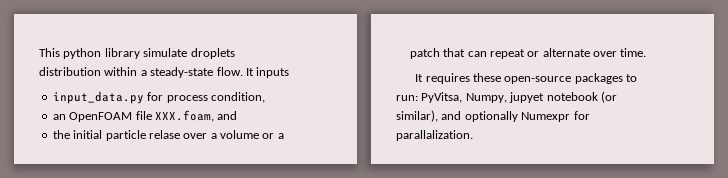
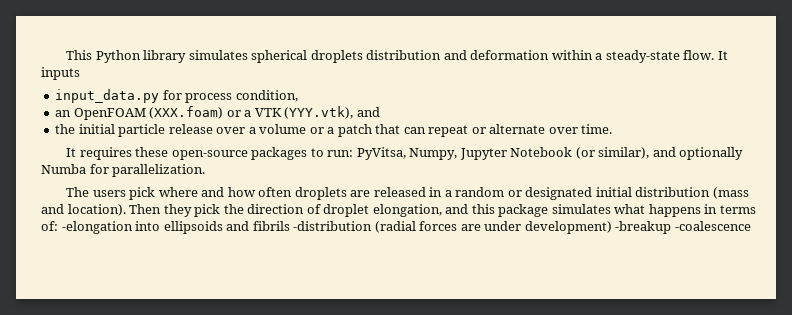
- This python library simulate droplets distribution within a steady-state flow.
+ This Python library simulates spherical droplets distribution and deformation within a steady-state flow.
- an OpenFOAM file XXX.foam, and
+ an OpenFOAM (XXX.foam) or a VTK (YYY.vtk), and
- the initial particle relase over a volume or a patch that can repeat or alternate over time.
+ the initial particle release over a volume or a patch that can repeat or alternate over time.
- It requires these open-source packages to run: PyVitsa, Numpy, jupyet notebook (or similar), and optionally Numexpr for parallalization.
+ It requires these open-source packages to run: PyVitsa, Numpy, Jupyter Notebook (or similar), and optionally Numba for parallelization.
+ The users pick where and how often droplets are released in a random or designated initial distribution (mass and location). Then they pick the direction of droplet elongation, and this package simulates what happens in terms of: -elongation into ellipsoids and fibrils -distribution (radial forces are under development) -breakup -coalescence

